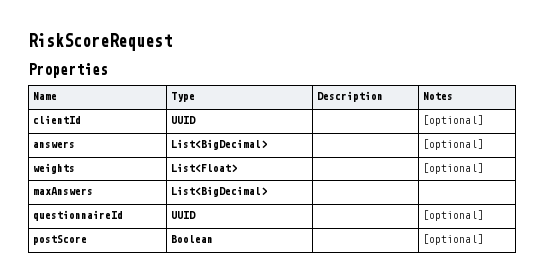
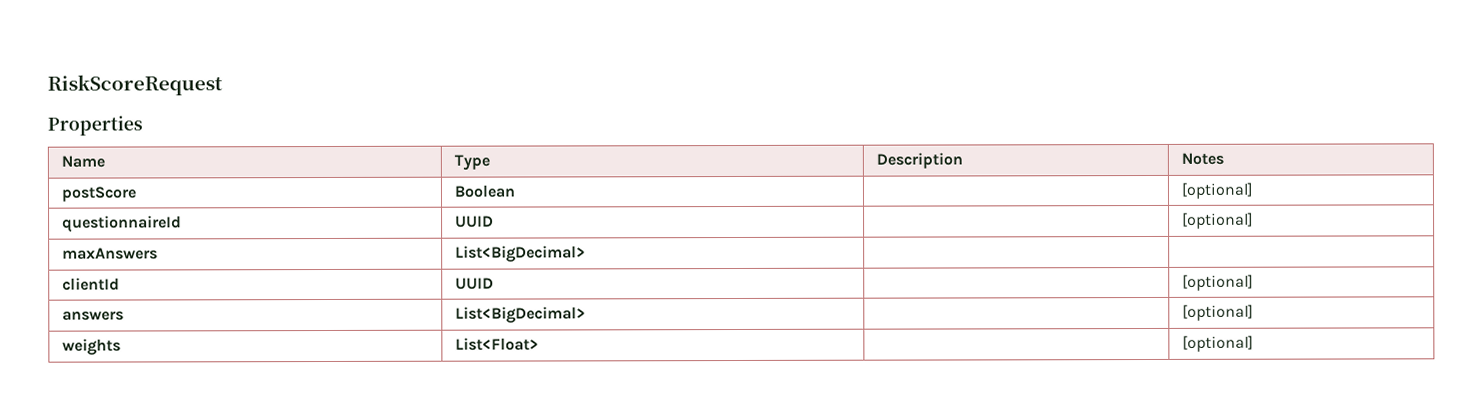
+ postScore | Boolean | | [optional]
+ questionnaireId | UUID | | [optional]
+ maxAnswers | List<BigDecimal> | |
- maxAnswers | List<BigDecimal> | |
- questionnaireId | UUID | | [optional]
- postScore | Boolean | | [optional]

